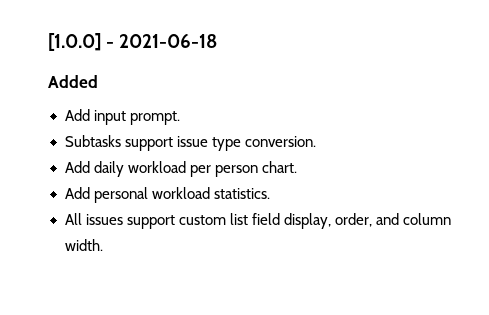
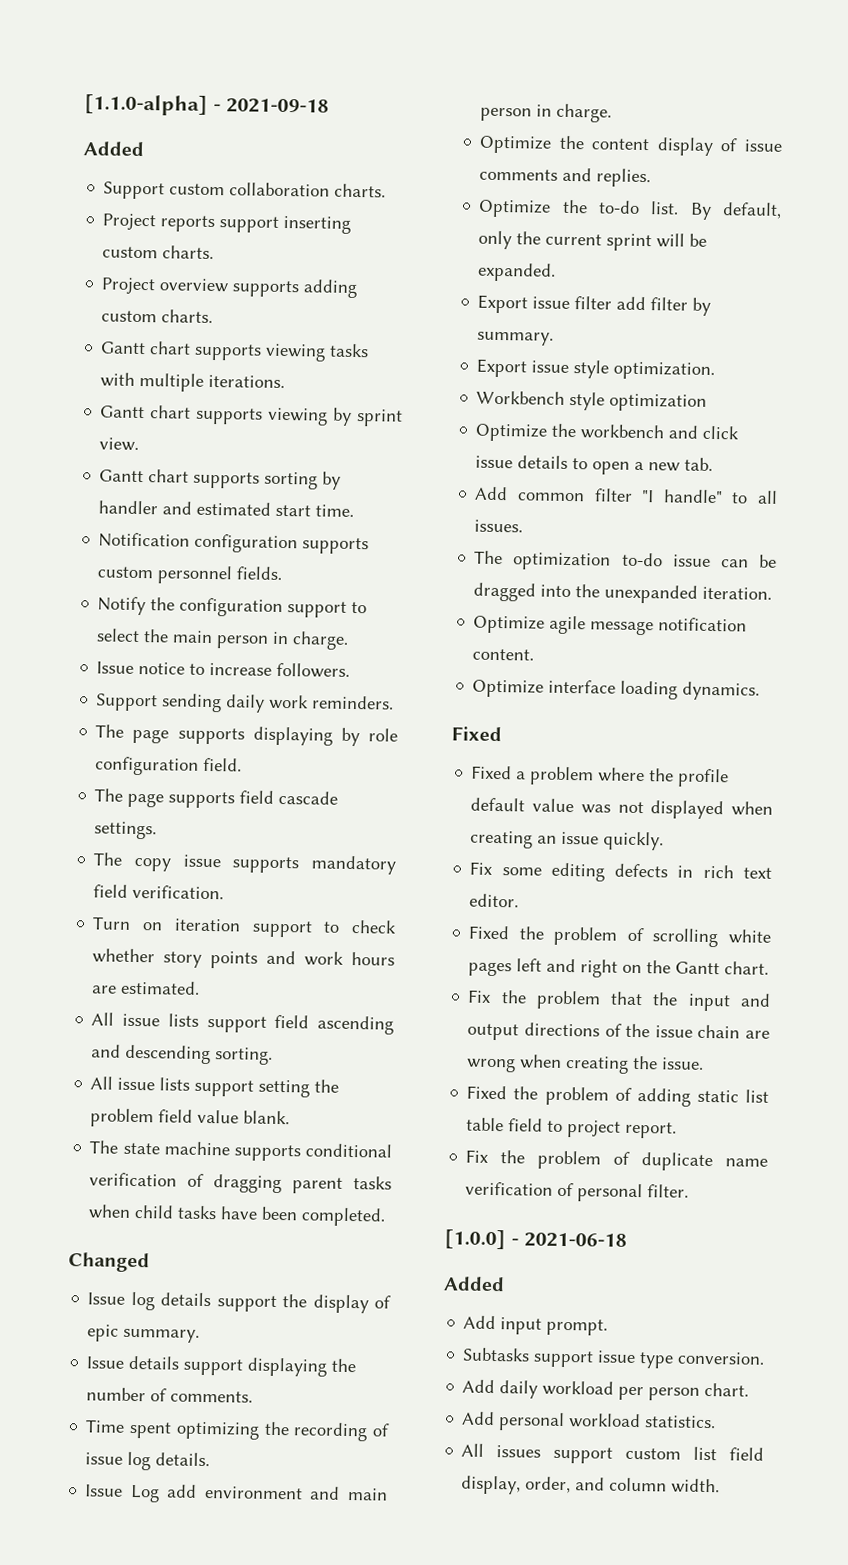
+ [1.1.0-alpha] - 2021-09-18
+ Added
+ Support custom collaboration charts.
+ Project reports support inserting custom charts.
+ Project overview supports adding custom charts.
+ Gantt chart supports viewing tasks with multiple iterations.
+ Gantt chart supports viewing by sprint view.
+ Gantt chart supports sorting by handler and estimated start time.
+ Notification configuration supports custom personnel fields.
+ Notify the configuration support to select the main person in charge.
+ Issue notice to increase followers.
+ Support sending daily work reminders.
+ The page supports displaying by role configuration field.
+ The page supports field cascade settings.
+ The copy issue supports mandatory field verification.
+ Turn on iteration support to check whether story points and work hours are estimated.
+ All issue lists support field ascending and descending sorting.
+ All issue lists support setting the problem field value blank.
+ The state machine supports conditional verification of dragging parent tasks when child tasks have been completed.
+ Changed
+ Issue log details support the display of epic summary.
+ Issue details support displaying the number of comments.
+ Time spent optimizing the recording of issue log details.
+ Issue Log add environment and main person in charge.
+ Optimize the content display of issue comments and replies.
+ Optimize the to-do list. By default, only the current sprint will be expanded.
+ Export issue filter add filter by summary.
+ Export issue style optimization.
+ Workbench style optimization
+ Optimize the workbench and click issue details to open a new tab.
+ Add common filter "I handle" to all issues.
+ The optimization to-do issue can be dragged into the unexpanded iteration.
+ Optimize agile message notification content.
+ Optimize interface loading dynamics.
+ Fixed
+ Fixed a problem where the profile default value was not displayed when creating an issue quickly.
+ Fix some editing defects in rich text editor.
+ Fixed the problem of scrolling white pages left and right on the Gantt chart.
+ Fix the problem that the input and output directions of the issue chain are wrong when creating the issue.
+ Fixed the problem of adding static list table field to project report.
+ Fix the problem of duplicate name verification of personal filter.

